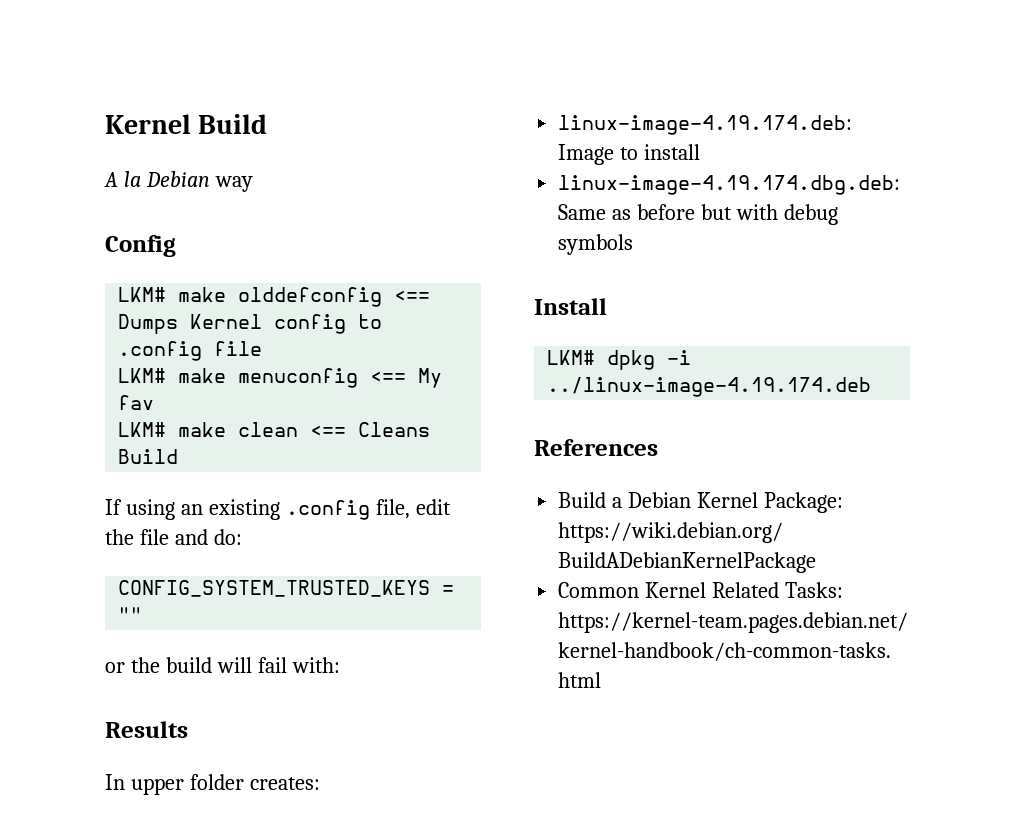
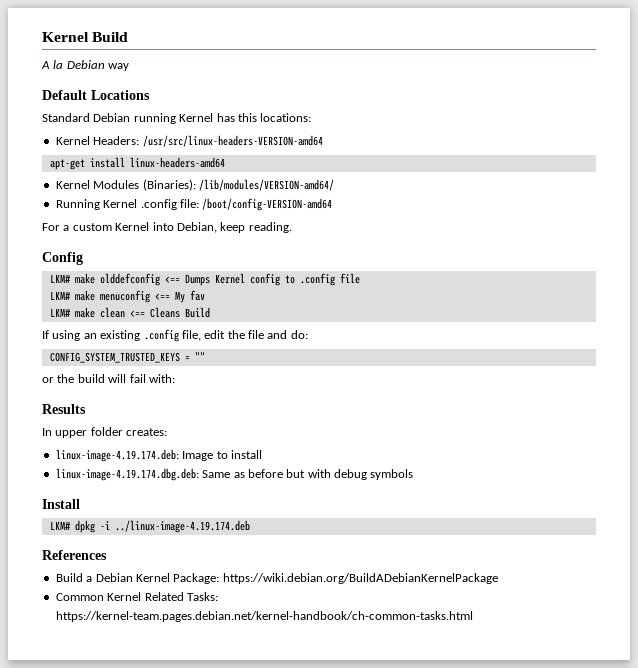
+ Default Locations
+ Standard Debian running Kernel has this locations:
+ Kernel Headers: /usr/src/linux-headers-VERSION-amd64
+ apt-get install linux-headers-amd64
+ Kernel Modules (Binaries): /lib/modules/VERSION-amd64/
+ Running Kernel .config file: /boot/config-VERSION-amd64
+ For a custom Kernel into Debian, keep reading.

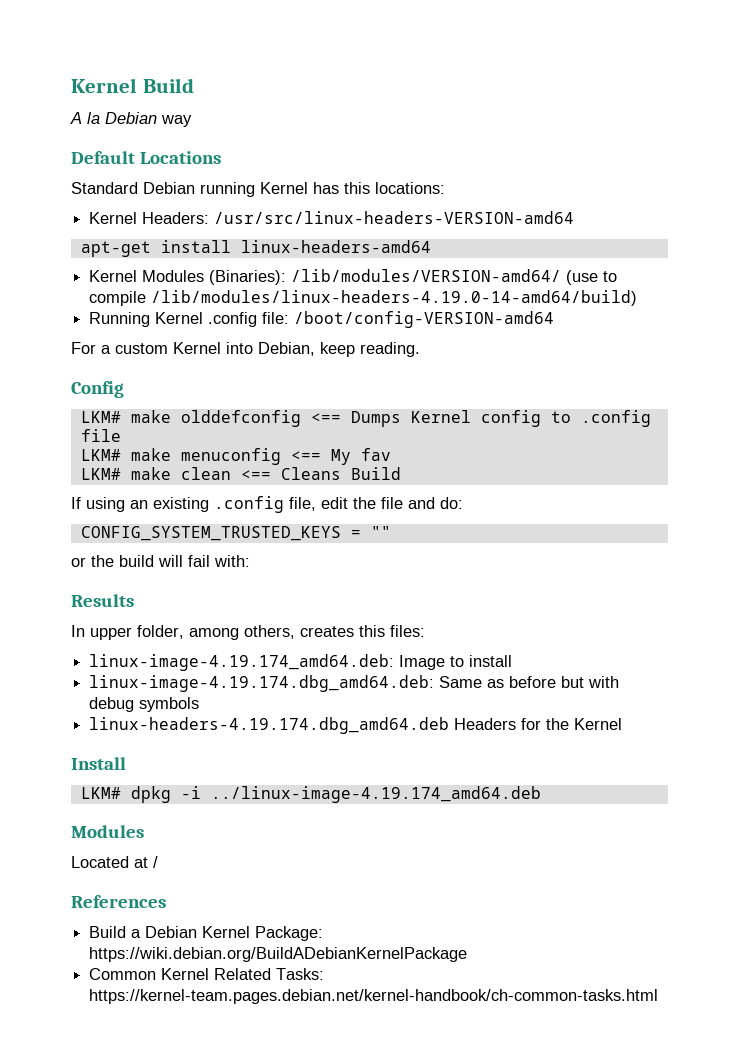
- Kernel Modules (Binaries): /lib/modules/VERSION-amd64/
+ Kernel Modules (Binaries): /lib/modules/VERSION-amd64/ (use to compile /lib/modules/linux-headers-4.19.0-14-amd64/build)
- In upper folder creates:
- linux-image-4.19.174.deb: Image to install
+ In upper folder, among others, creates this files:
+ linux-image-4.19.174_amd64.deb: Image to install
- linux-image-4.19.174.dbg.deb: Same as before but with debug symbols
+ linux-image-4.19.174.dbg_amd64.deb: Same as before but with debug symbols
+ linux-headers-4.19.174.dbg_amd64.deb Headers for the Kernel
- LKM# dpkg -i ../linux-image-4.19.174.deb
+ LKM# dpkg -i ../linux-image-4.19.174_amd64.deb
+ Modules
+ Located at /

